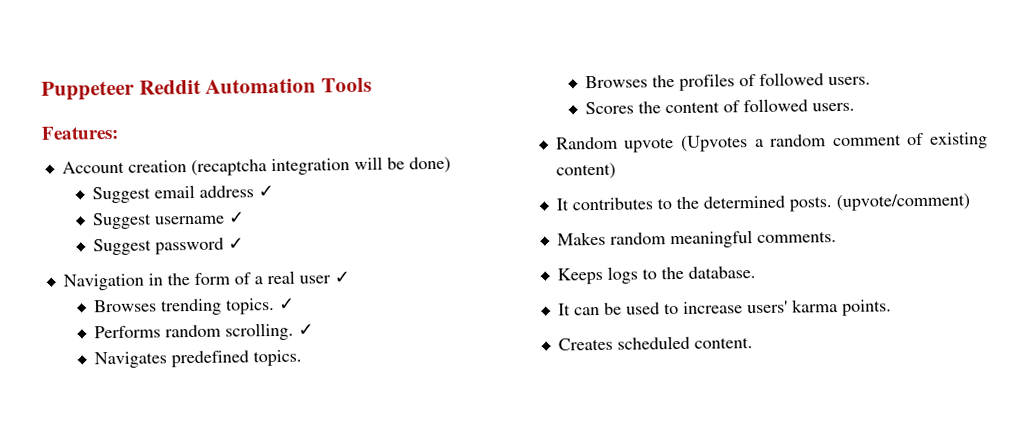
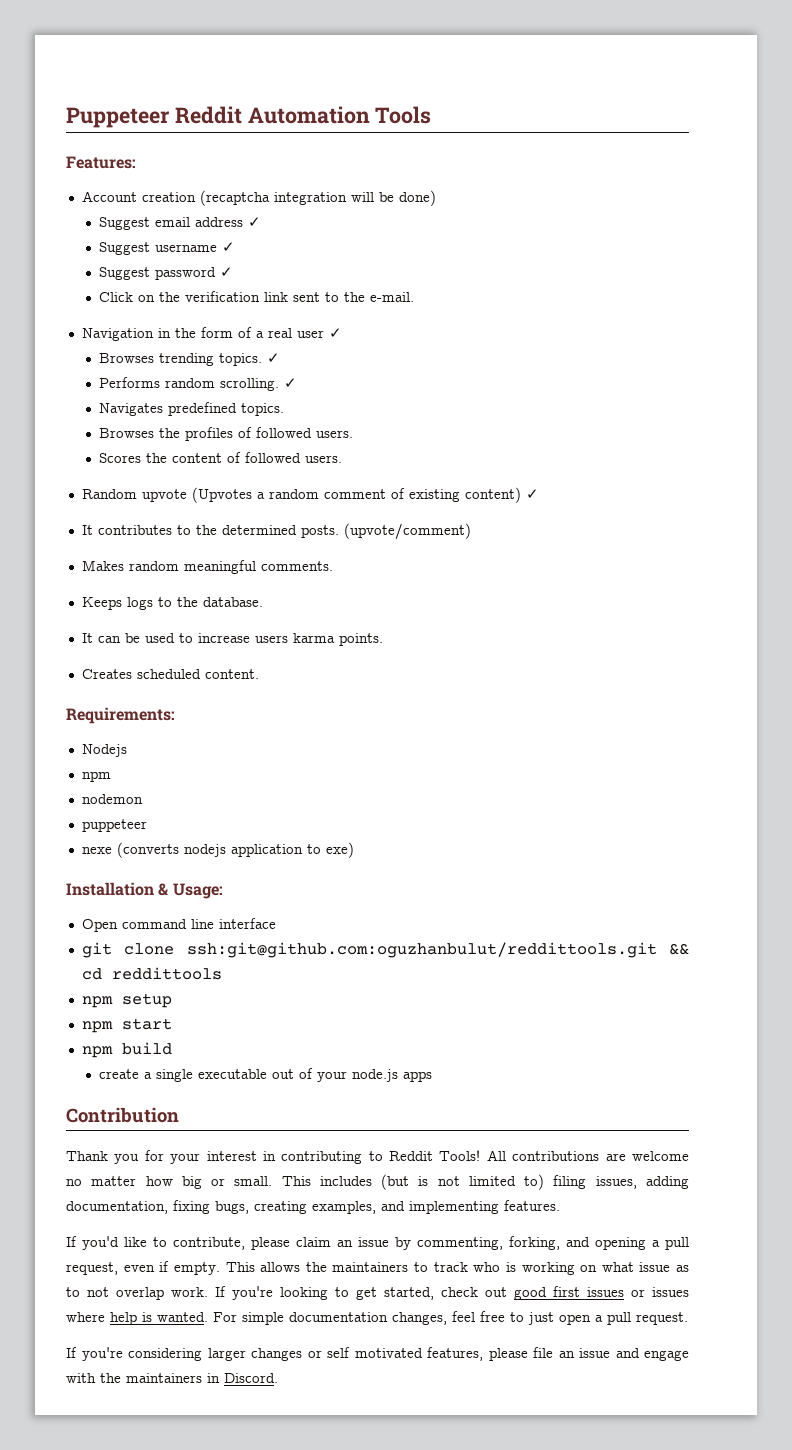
+ Click on the verification link sent to the e-mail.
- Random upvote (Upvotes a random comment of existing content)
+ Random upvote (Upvotes a random comment of existing content) ✓
- It can be used to increase users' karma points.
+ It can be used to increase users karma points.
+ Requirements:
+ Nodejs
+ npm
+ nodemon
+ puppeteer
+ nexe (converts nodejs application to exe)
+ Installation & Usage:
+ Open command line interface
+ git clone ssh:git@github.com:oguzhanbulut/reddittools.git && cd reddittools
+ npm setup
+ npm start
+ npm build
+ create a single executable out of your node.js apps
+ Contribution
+ Thank you for your interest in contributing to Reddit Tools! All contributions are welcome no matter how big or small. This includes (but is not limited to) filing issues, adding documentation, fixing bugs, creating examples, and implementing features.
+ If you'd like to contribute, please claim an issue by commenting, forking, and opening a pull request, even if empty. This allows the maintainers to track who is working on what issue as to not overlap work. If you're looking to get started, check out good first issues or issues where help is wanted. For simple documentation changes, feel free to just open a pull request.
+ If you're considering larger changes or self motivated features, please file an issue and engage with the maintainers in Discord.

